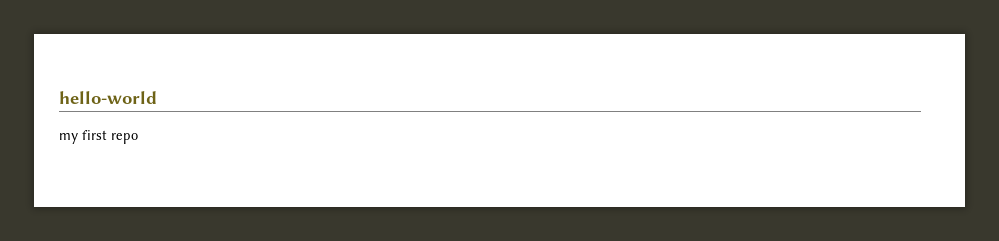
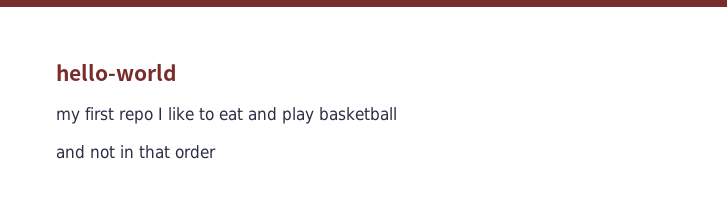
- my first repo
+ my first repo I like to eat and play basketball
+ and not in that order

